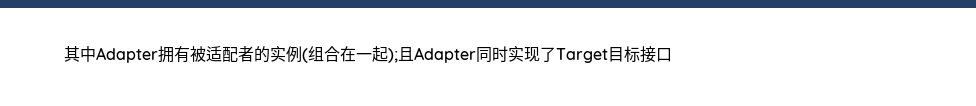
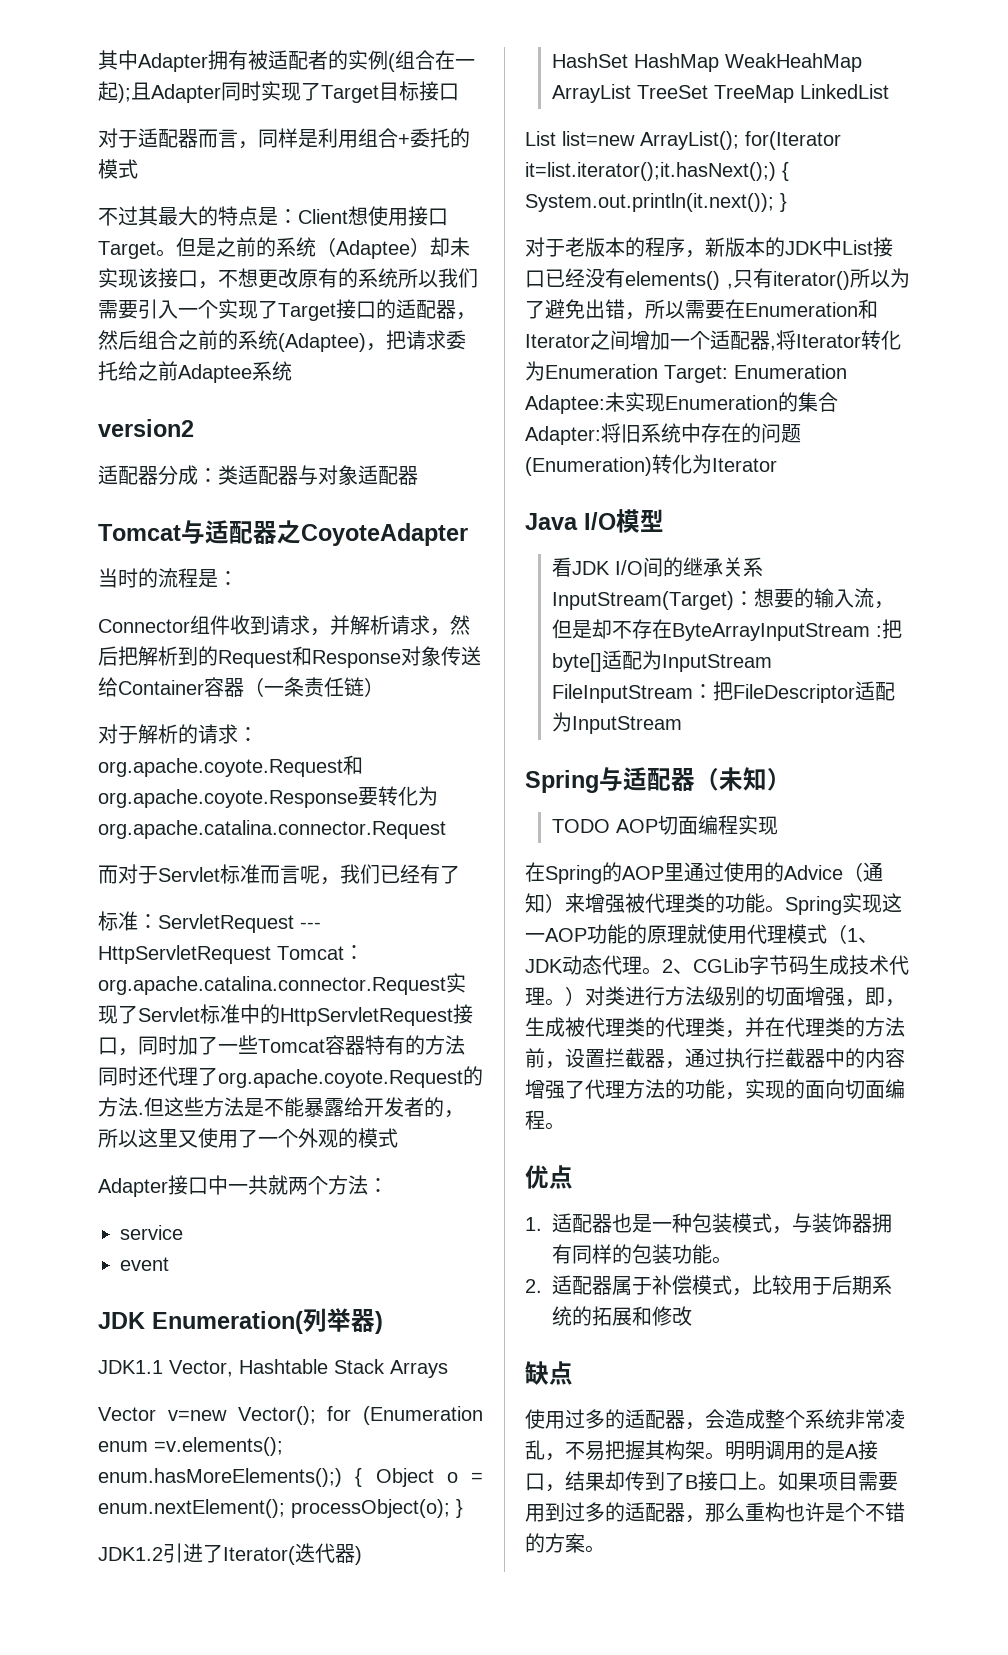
+ 对于适配器而言，同样是利用组合+委托的模式
+ 不过其最大的特点是：Client想使用接口Target。但是之前的系统（Adaptee）却未实现该接口，不想更改原有的系统所以我们需要引入一个实现了Target接口的适配器，然后组合之前的系统(Adaptee)，把请求委托给之前Adaptee系统
+ version2
+ 适配器分成：类适配器与对象适配器
+ Tomcat与适配器之CoyoteAdapter
+ 当时的流程是：
+ Connector组件收到请求，并解析请求，然后把解析到的Request和Response对象传送给Container容器（一条责任链）
+ 对于解析的请求：org.apache.coyote.Request和org.apache.coyote.Response要转化为org.apache.catalina.connector.Request
+ 而对于Servlet标准而言呢，我们已经有了
+ 标准：ServletRequest --- HttpServletRequest Tomcat：org.apache.catalina.connector.Request实现了Servlet标准中的HttpServletRequest接口，同时加了一些Tomcat容器特有的方法同时还代理了org.apache.coyote.Request的方法.但这些方法是不能暴露给开发者的，所以这里又使用了一个外观的模式
+ Adapter接口中一共就两个方法：
+ service
+ event
+ JDK Enumeration(列举器)
+ JDK1.1 Vector, Hashtable Stack Arrays
+ Vector v=new Vector(); for (Enumeration enum =v.elements(); enum.hasMoreElements();) { Object o = enum.nextElement(); processObject(o); }
+ JDK1.2引进了Iterator(迭代器)
+ HashSet HashMap WeakHeahMap ArrayList TreeSet TreeMap LinkedList
+ List list=new ArrayList(); for(Iterator it=list.iterator();it.hasNext();) { System.out.println(it.next()); }
+ 对于老版本的程序，新版本的JDK中List接口已经没有elements() ,只有iterator()所以为了避免出错，所以需要在Enumeration和Iterator之间增加一个适配器,将Iterator转化为Enumeration Target: Enumeration Adaptee:未实现Enumeration的集合Adapter:将旧系统中存在的问题(Enumeration)转化为Iterator
+ Java I/O模型
+ 看JDK I/O间的继承关系InputStream(Target)：想要的输入流，但是却不存在ByteArrayInputStream :把byte[]适配为InputStream FileInputStream：把FileDescriptor适配为InputStream
+ Spring与适配器（未知）
+ TODO AOP切面编程实现
+ 在Spring的AOP里通过使用的Advice（通知）来增强被代理类的功能。Spring实现这一AOP功能的原理就使用代理模式（1、JDK动态代理。2、CGLib字节码生成技术代理。）对类进行方法级别的切面增强，即，生成被代理类的代理类，并在代理类的方法前，设置拦截器，通过执行拦截器中的内容增强了代理方法的功能，实现的面向切面编程。
+ 优点
+ 1.适配器也是一种包装模式，与装饰器拥有同样的包装功能。
+ 2.适配器属于补偿模式，比较用于后期系统的拓展和修改
+ 缺点
+ 使用过多的适配器，会造成整个系统非常凌乱，不易把握其构架。明明调用的是A接口，结果却传到了B接口上。如果项目需要用到过多的适配器，那么重构也许是个不错的方案。

